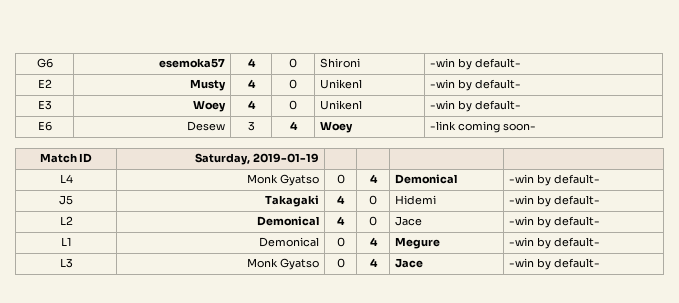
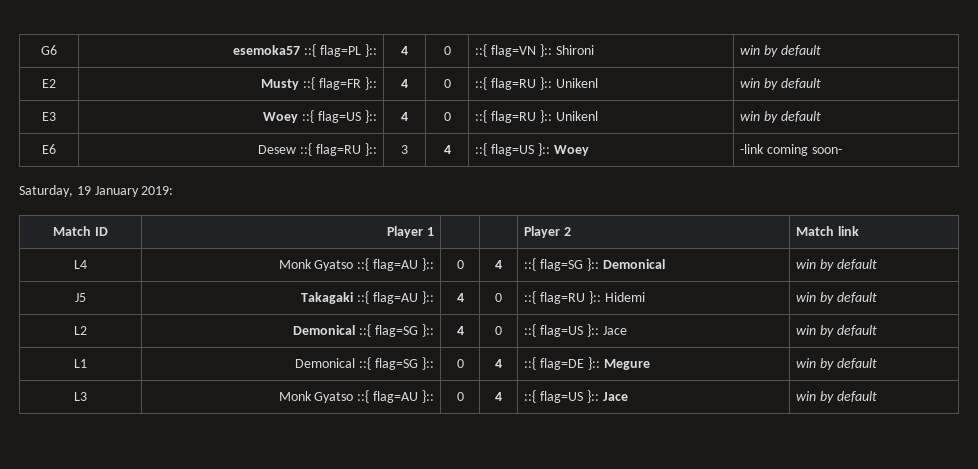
- G6 | esemoka57 | 4 | 0 | Shironi | -win by default-
+ G6 | esemoka57 ::{ flag=PL }:: | 4 | 0 | ::{ flag=VN }:: Shironi | win by default
- E2 | Musty | 4 | 0 | Unikenl | -win by default-
+ E2 | Musty ::{ flag=FR }:: | 4 | 0 | ::{ flag=RU }:: Unikenl | win by default
- E3 | Woey | 4 | 0 | Unikenl | -win by default-
+ E3 | Woey ::{ flag=US }:: | 4 | 0 | ::{ flag=RU }:: Unikenl | win by default
- E6 | Desew | 3 | 4 | Woey | -link coming soon-
+ E6 | Desew ::{ flag=RU }:: | 3 | 4 | ::{ flag=US }:: Woey | -link coming soon-
- Match ID | Saturday, 2019-01-19 | | | |
+ Saturday, 19 January 2019:
+ Match ID | Player 1 | | | Player 2 | Match link
- L4 | Monk Gyatso | 0 | 4 | Demonical | -win by default-
+ L4 | Monk Gyatso ::{ flag=AU }:: | 0 | 4 | ::{ flag=SG }:: Demonical | win by default
- J5 | Takagaki | 4 | 0 | Hidemi | -win by default-
+ J5 | Takagaki ::{ flag=AU }:: | 4 | 0 | ::{ flag=RU }:: Hidemi | win by default
- L2 | Demonical | 4 | 0 | Jace | -win by default-
+ L2 | Demonical ::{ flag=SG }:: | 4 | 0 | ::{ flag=US }:: Jace | win by default
- L1 | Demonical | 0 | 4 | Megure | -win by default-
+ L1 | Demonical ::{ flag=SG }:: | 0 | 4 | ::{ flag=DE }:: Megure | win by default
- L3 | Monk Gyatso | 0 | 4 | Jace | -win by default-
+ L3 | Monk Gyatso ::{ flag=AU }:: | 0 | 4 | ::{ flag=US }:: Jace | win by default

